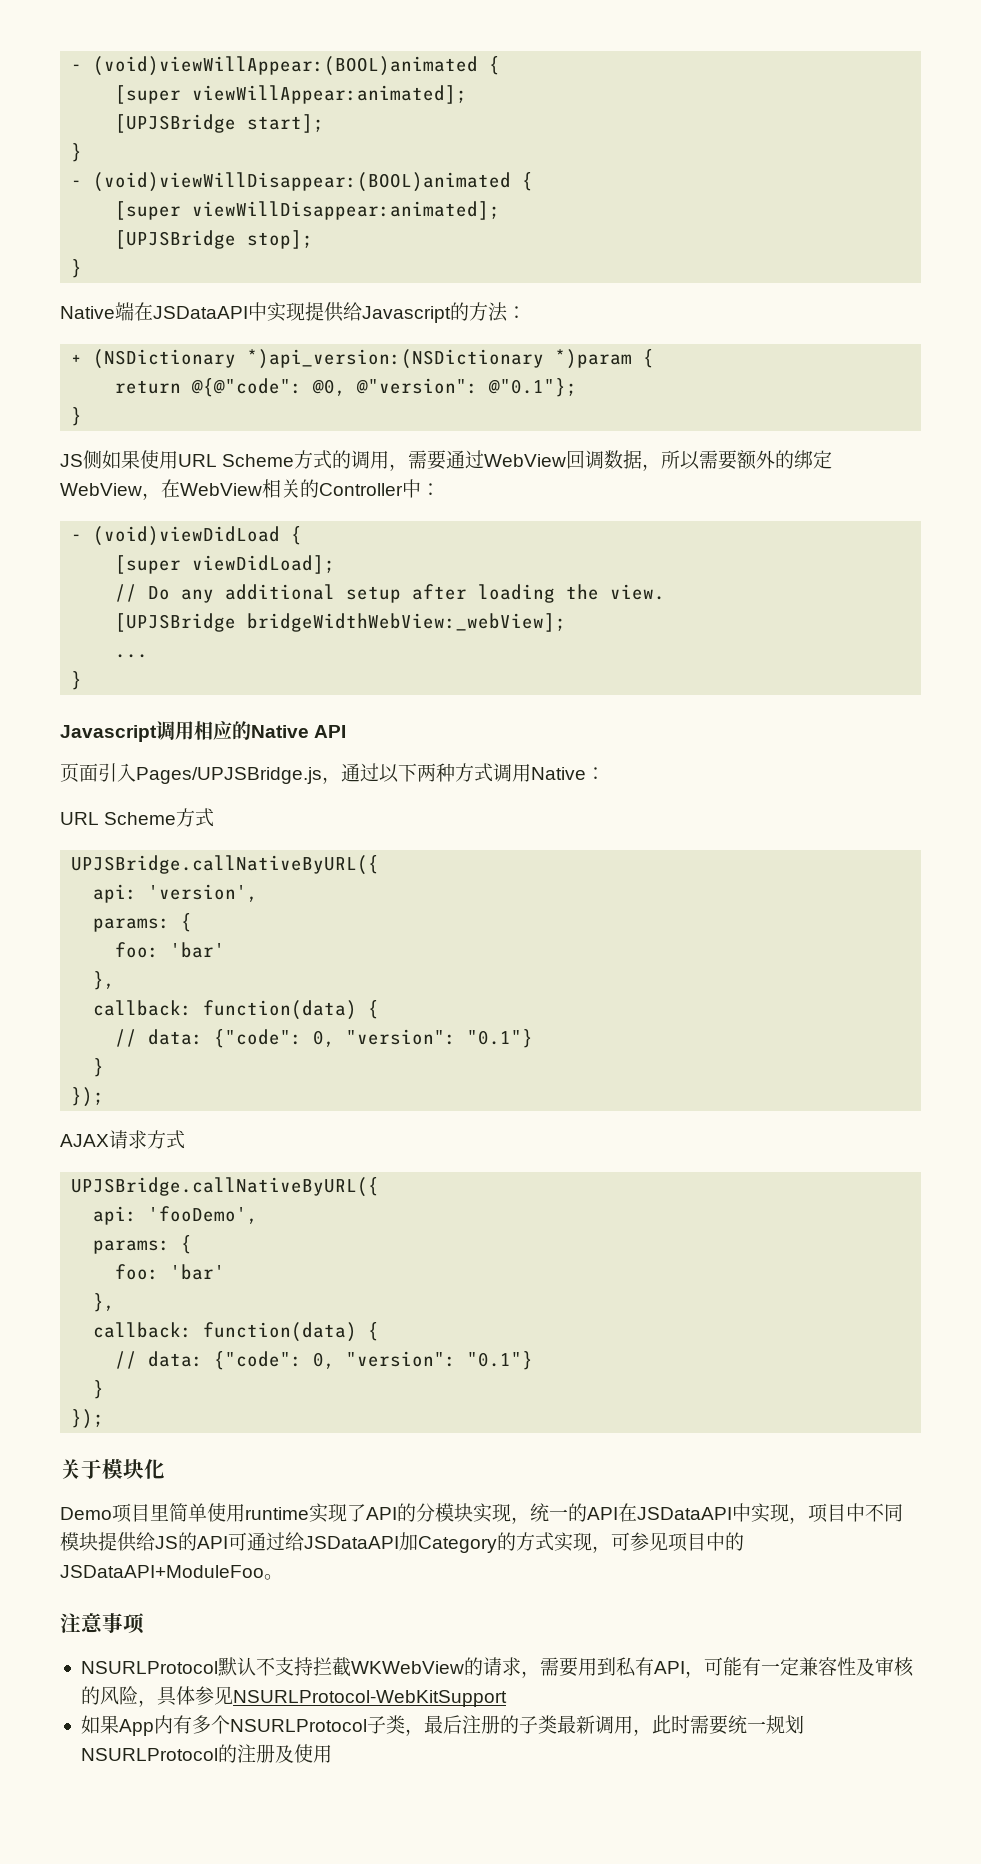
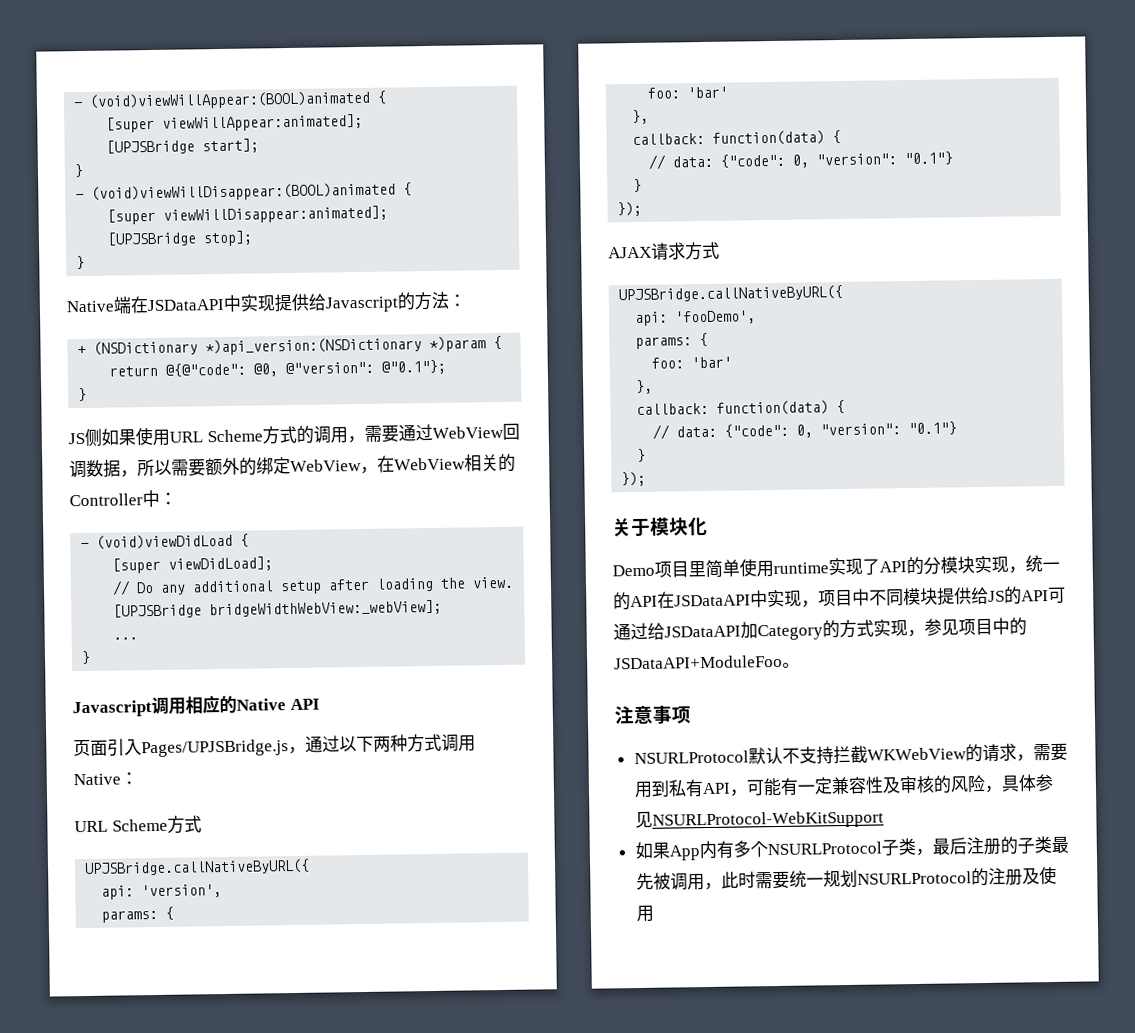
- Demo项目里简单使用runtime实现了API的分模块实现，统一的API在JSDataAPI中实现，项目中不同模块提供给JS的API可通过给JSDataAPI加Category的方式实现，可参见项目中的JSDataAPI+ModuleFoo。
+ Demo项目里简单使用runtime实现了API的分模块实现，统一的API在JSDataAPI中实现，项目中不同模块提供给JS的API可通过给JSDataAPI加Category的方式实现，参见项目中的JSDataAPI+ModuleFoo。
- 如果App内有多个NSURLProtocol子类，最后注册的子类最新调用，此时需要统一规划NSURLProtocol的注册及使用
+ 如果App内有多个NSURLProtocol子类，最后注册的子类最先被调用，此时需要统一规划NSURLProtocol的注册及使用

